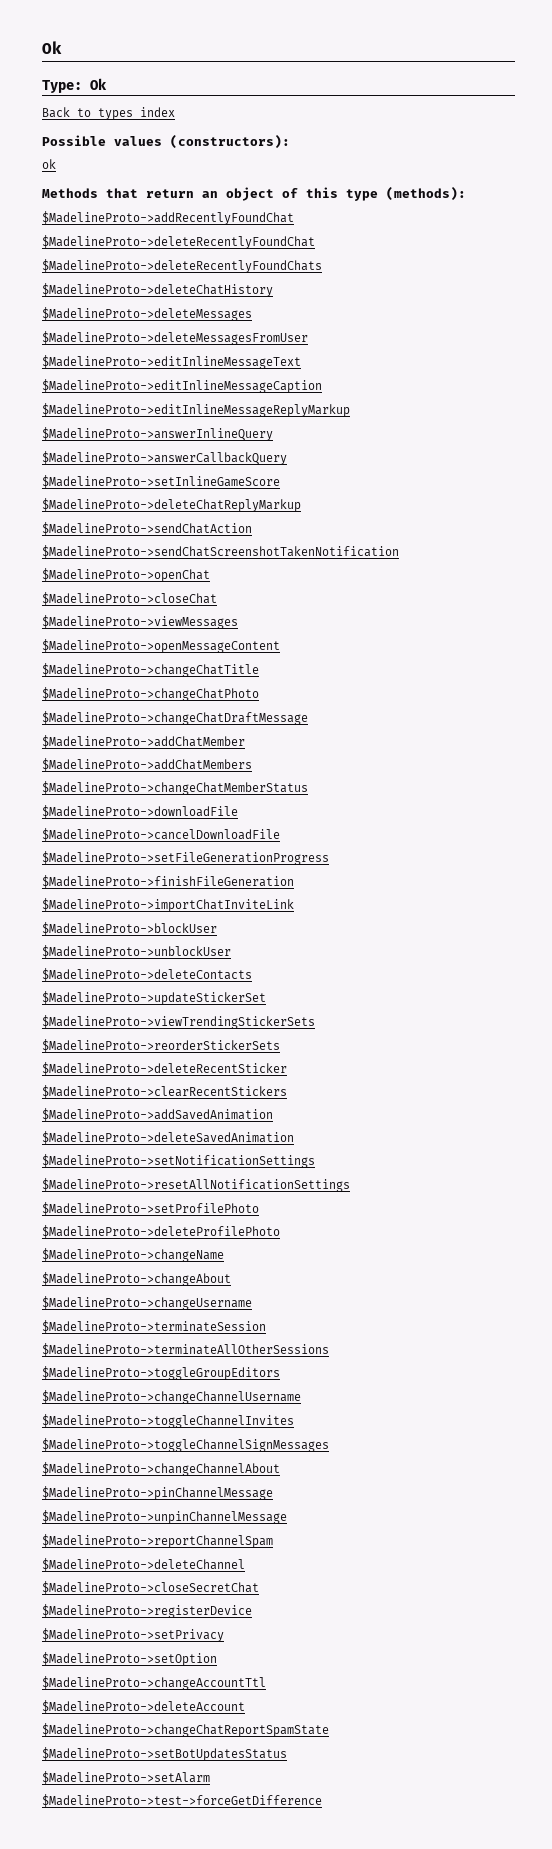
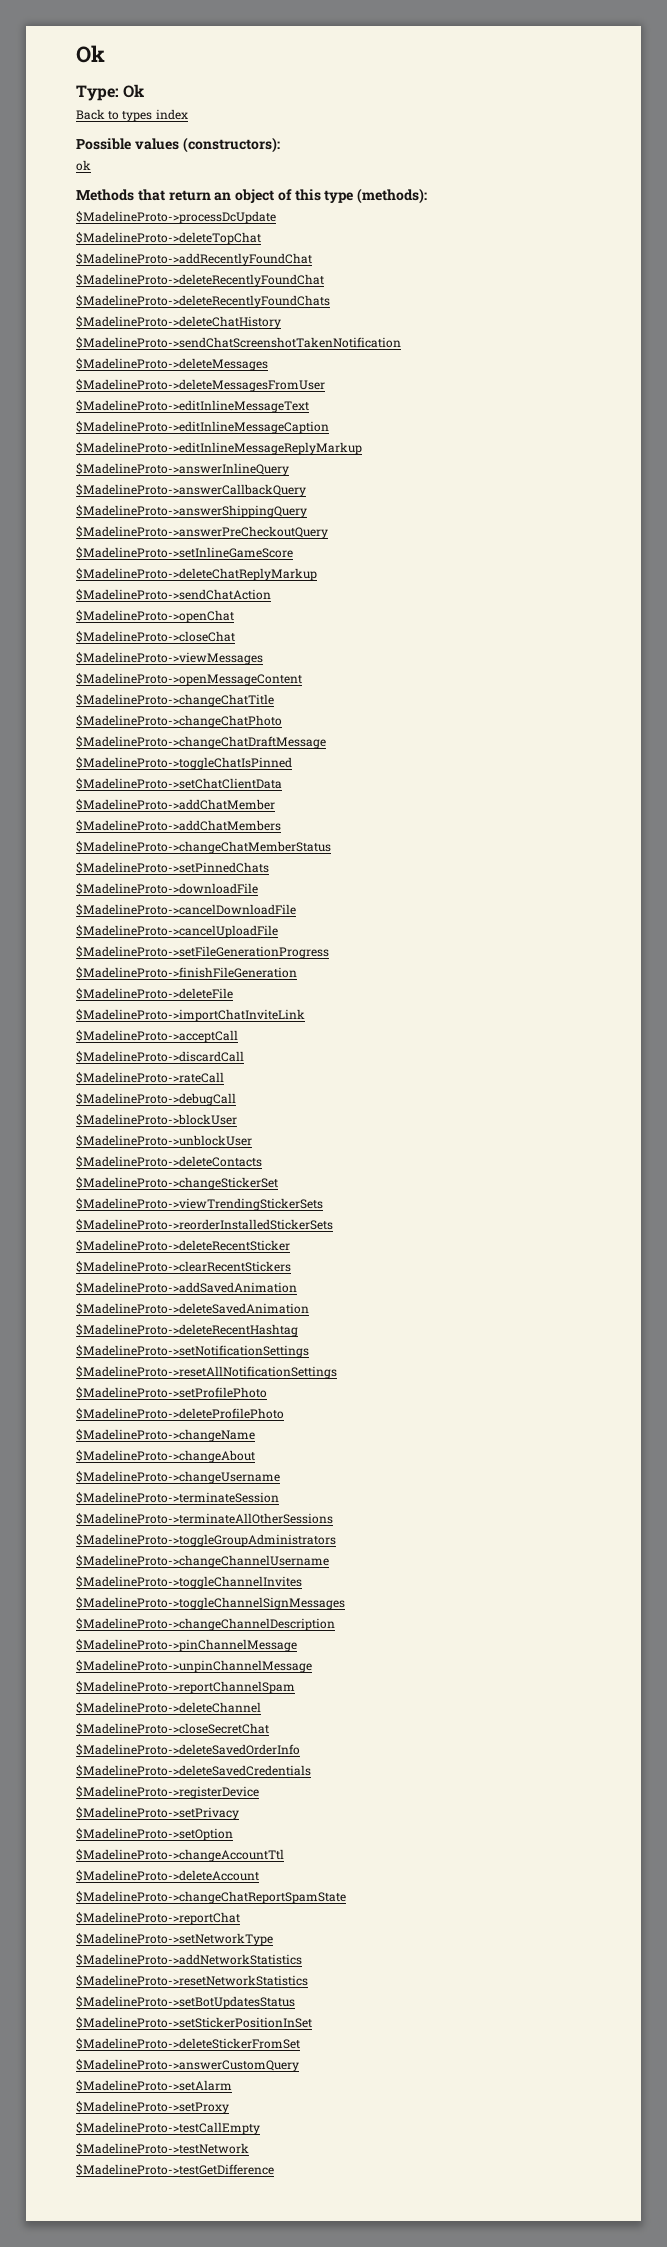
+ $MadelineProto->processDcUpdate
+ $MadelineProto->deleteTopChat
+ $MadelineProto->sendChatScreenshotTakenNotification
+ $MadelineProto->answerShippingQuery
+ $MadelineProto->answerPreCheckoutQuery
- $MadelineProto->sendChatScreenshotTakenNotification
+ $MadelineProto->toggleChatIsPinned
+ $MadelineProto->setChatClientData
+ $MadelineProto->setPinnedChats
+ $MadelineProto->cancelUploadFile
+ $MadelineProto->deleteFile
+ $MadelineProto->acceptCall
+ $MadelineProto->discardCall
+ $MadelineProto->rateCall
+ $MadelineProto->debugCall
- $MadelineProto->updateStickerSet
+ $MadelineProto->changeStickerSet
- $MadelineProto->reorderStickerSets
+ $MadelineProto->reorderInstalledStickerSets
+ $MadelineProto->deleteRecentHashtag
- $MadelineProto->toggleGroupEditors
+ $MadelineProto->toggleGroupAdministrators
- $MadelineProto->changeChannelAbout
+ $MadelineProto->changeChannelDescription
+ $MadelineProto->deleteSavedOrderInfo
+ $MadelineProto->deleteSavedCredentials
+ $MadelineProto->reportChat
+ $MadelineProto->setNetworkType
+ $MadelineProto->addNetworkStatistics
+ $MadelineProto->resetNetworkStatistics
  $MadelineProto->setBotUpdatesStatus
+ $MadelineProto->setStickerPositionInSet
+ $MadelineProto->deleteStickerFromSet
+ $MadelineProto->answerCustomQuery
  $MadelineProto->setAlarm
- $MadelineProto->test->forceGetDifference
+ $MadelineProto->setProxy
+ $MadelineProto->testCallEmpty
+ $MadelineProto->testNetwork
+ $MadelineProto->testGetDifference

